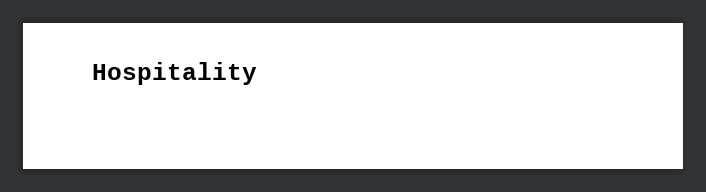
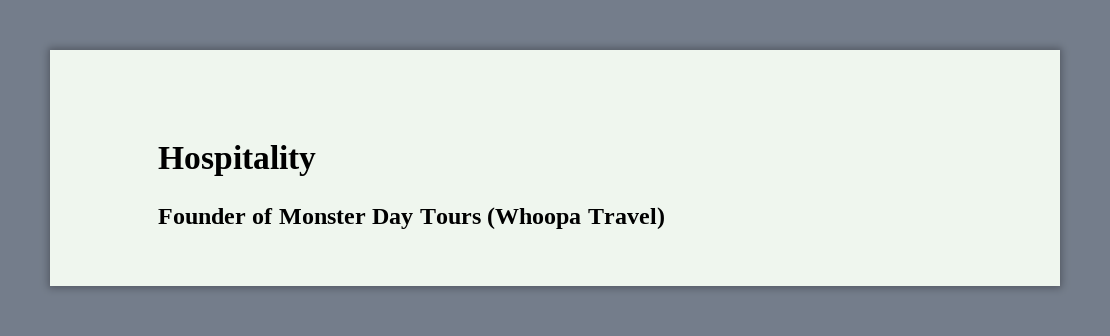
+ Founder of Monster Day Tours (Whoopa Travel)

